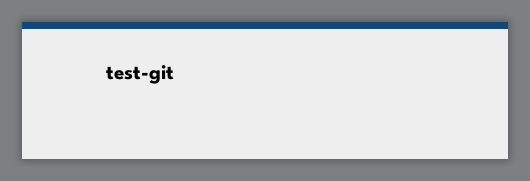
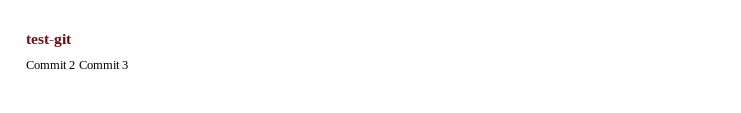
+ Commit 2 Commit 3

